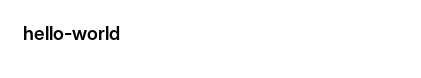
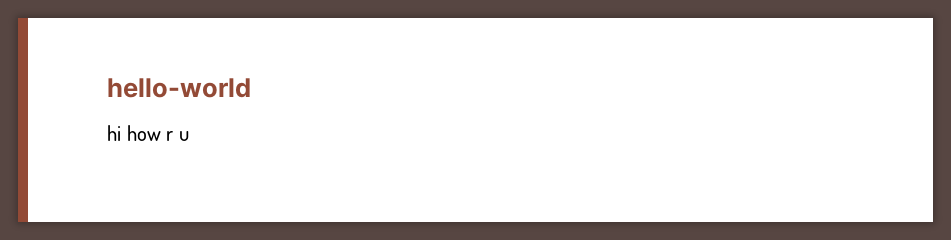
+ hi how r u

